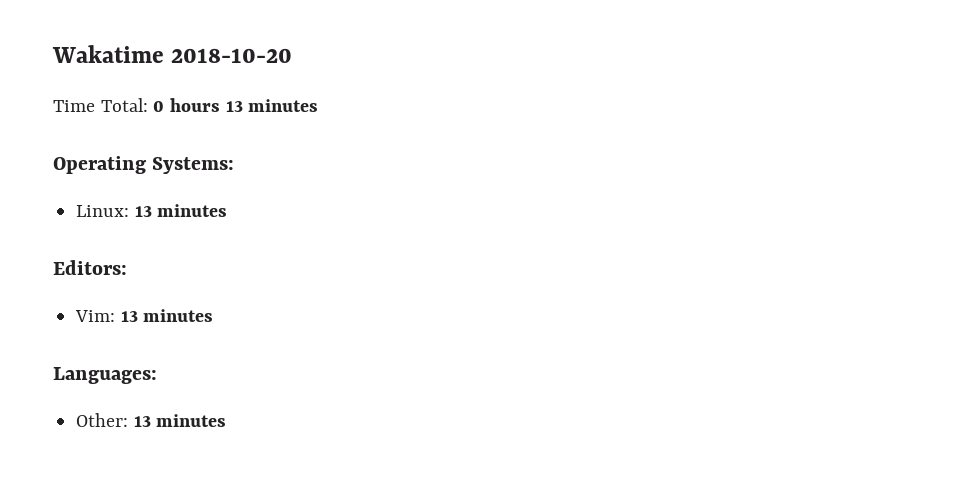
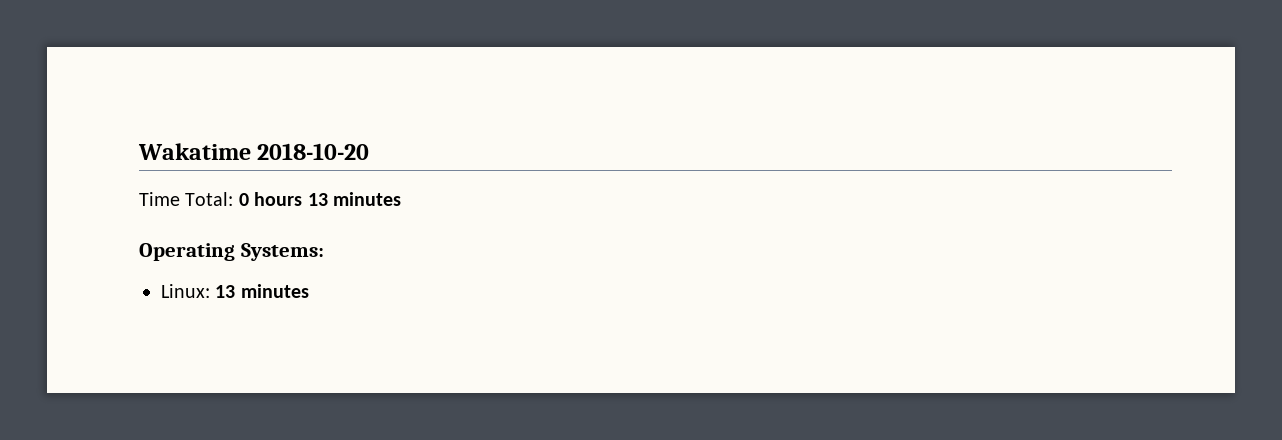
- Editors:
- Vim: 13 minutes
- Languages:
- Other: 13 minutes

